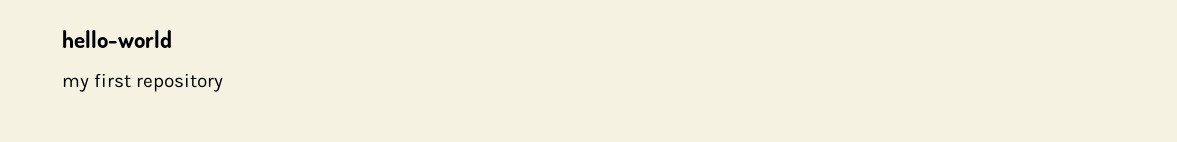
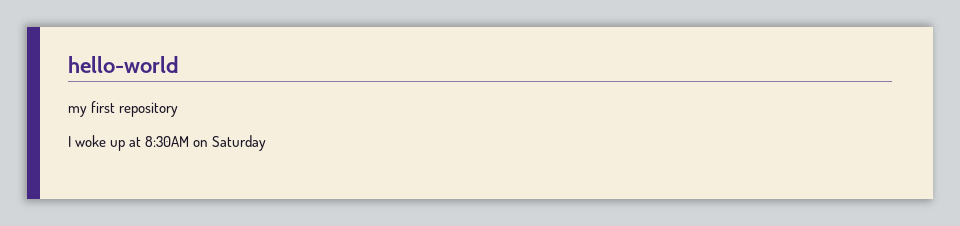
+ I woke up at 8:30AM on Saturday

